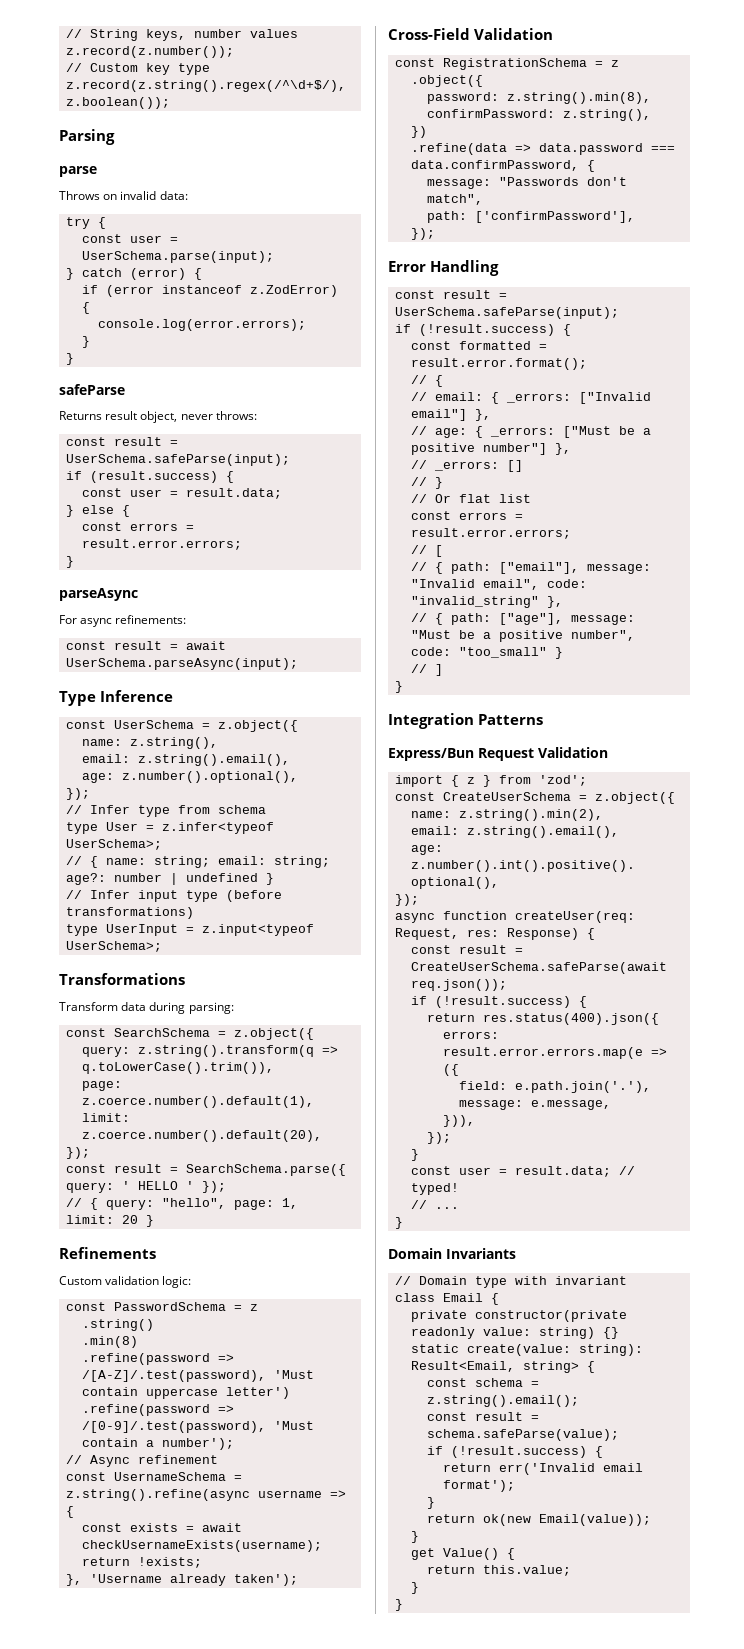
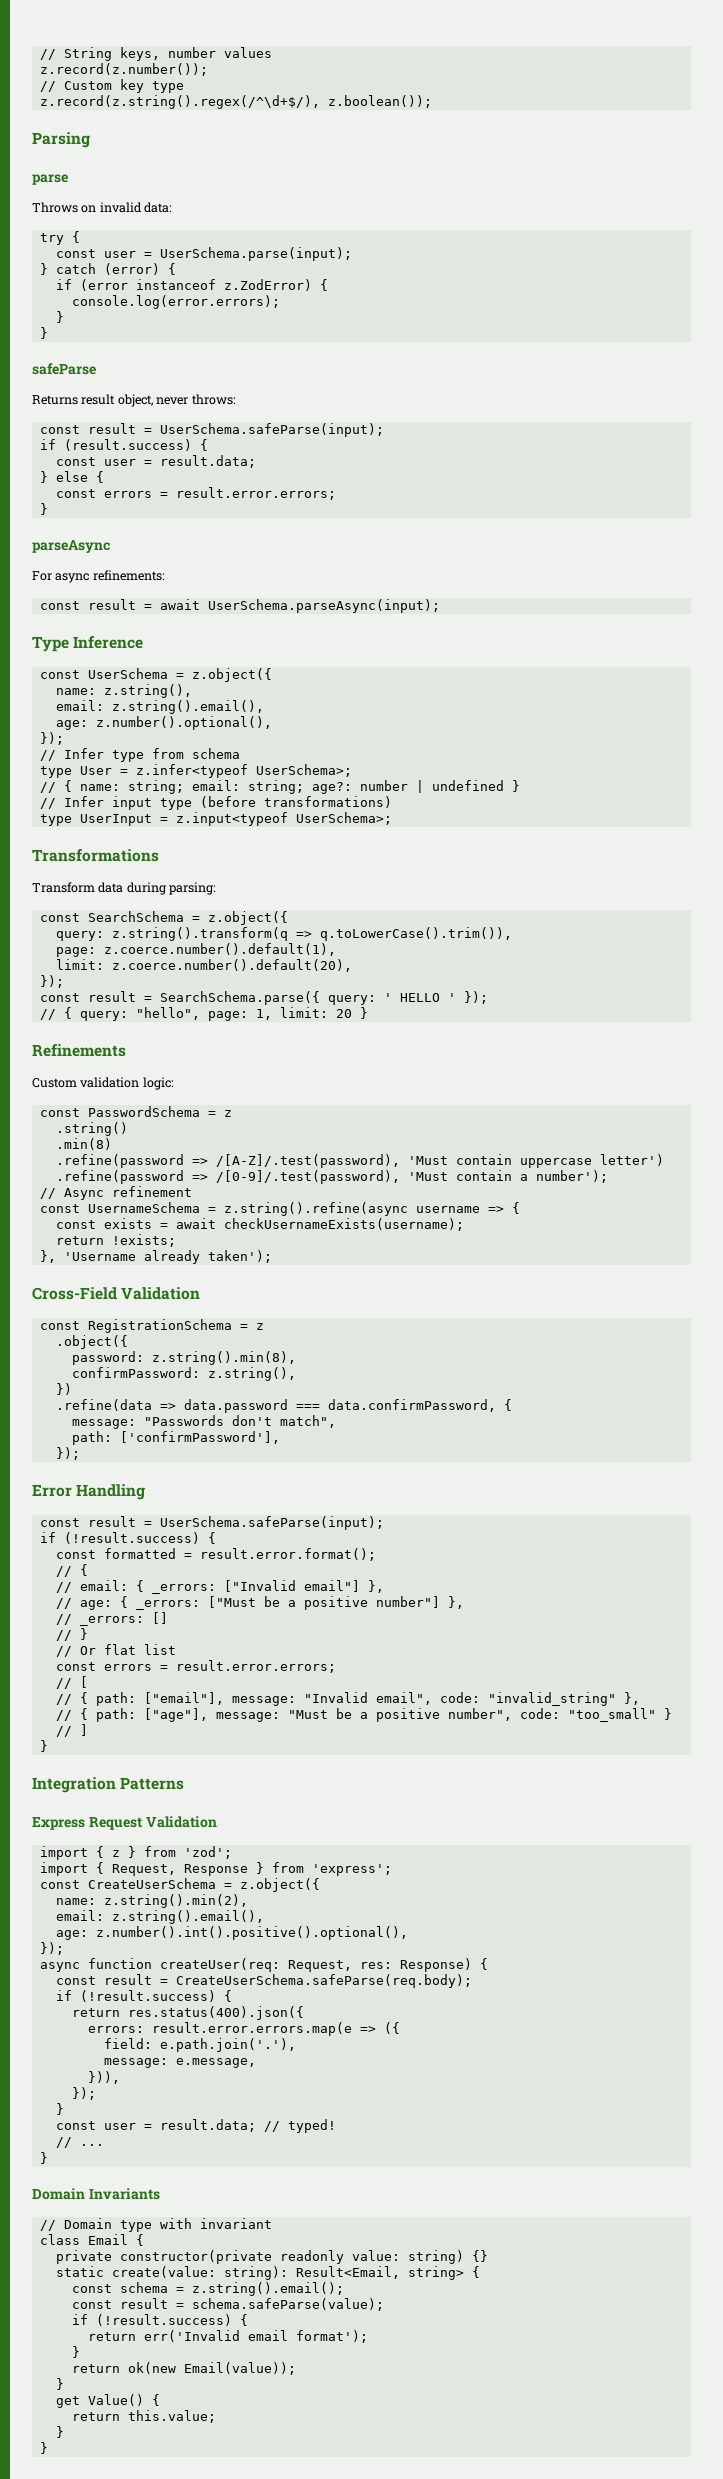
- Express/Bun Request Validation
+ Express Request Validation
+ import { Request, Response } from 'express';
- const result = CreateUserSchema.safeParse(await req.json());
+ const result = CreateUserSchema.safeParse(req.body);

